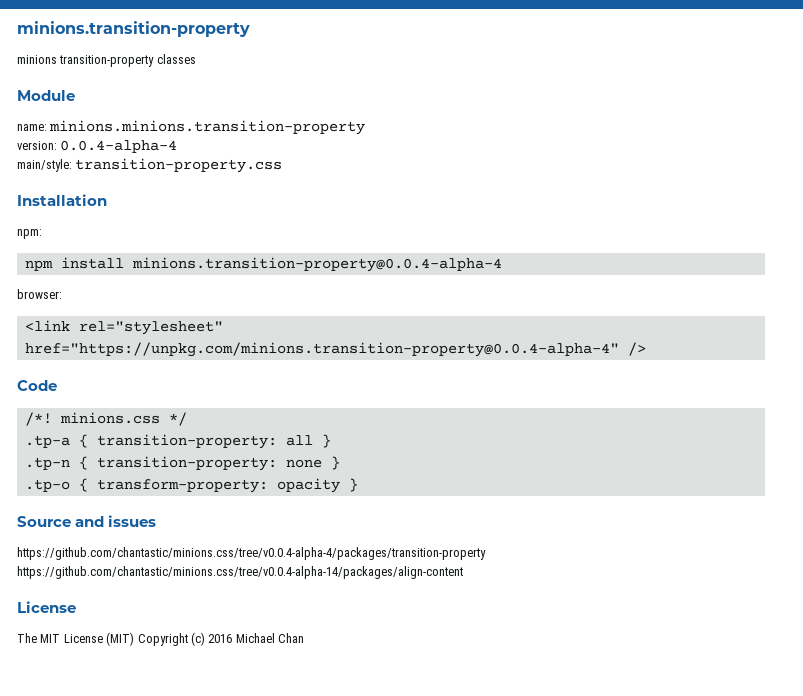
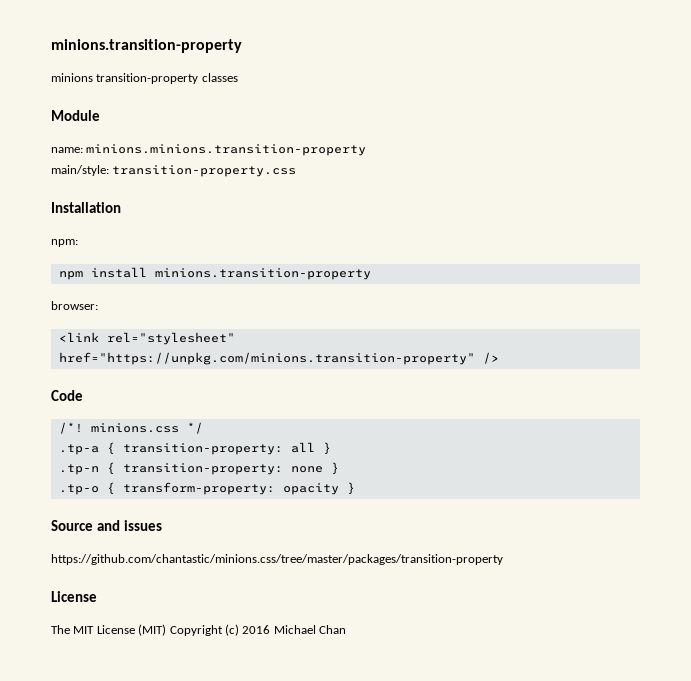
- version: 0.0.4-alpha-4
- npm install minions.transition-property@0.0.4-alpha-4
+ npm install minions.transition-property
- <link rel="stylesheet" href="https://unpkg.com/minions.transition-property@0.0.4-alpha-4" />
+ <link rel="stylesheet" href="https://unpkg.com/minions.transition-property" />
- https://github.com/chantastic/minions.css/tree/v0.0.4-alpha-4/packages/transition-property https://github.com/chantastic/minions.css/tree/v0.0.4-alpha-14/packages/align-content
+ https://github.com/chantastic/minions.css/tree/master/packages/transition-property

